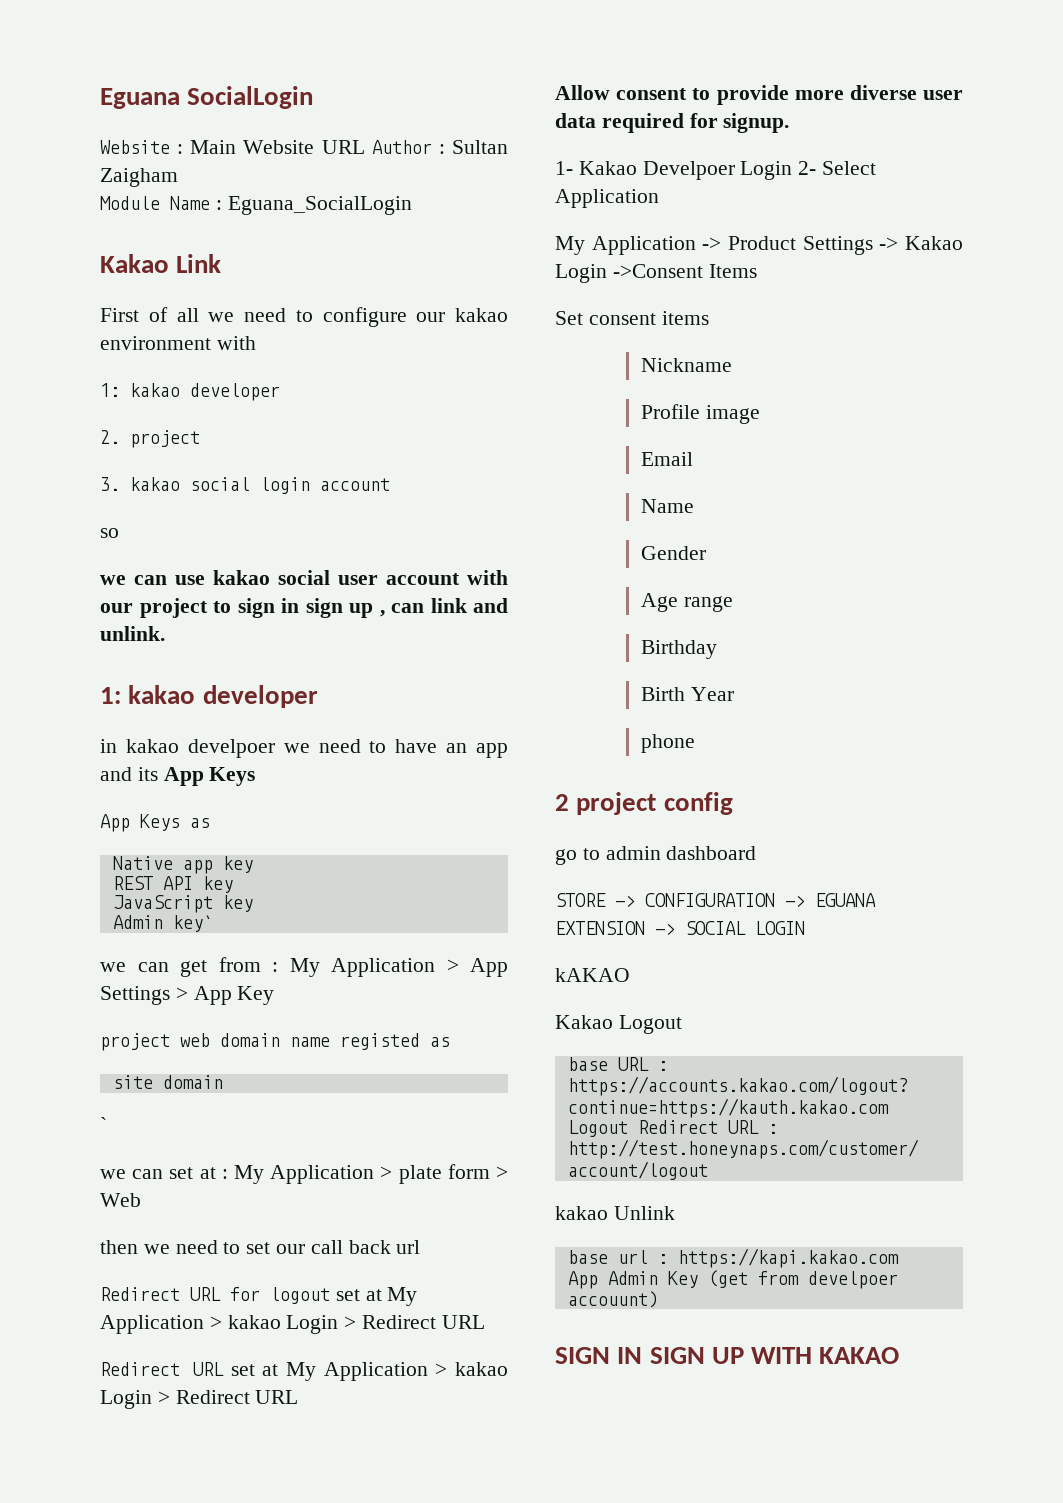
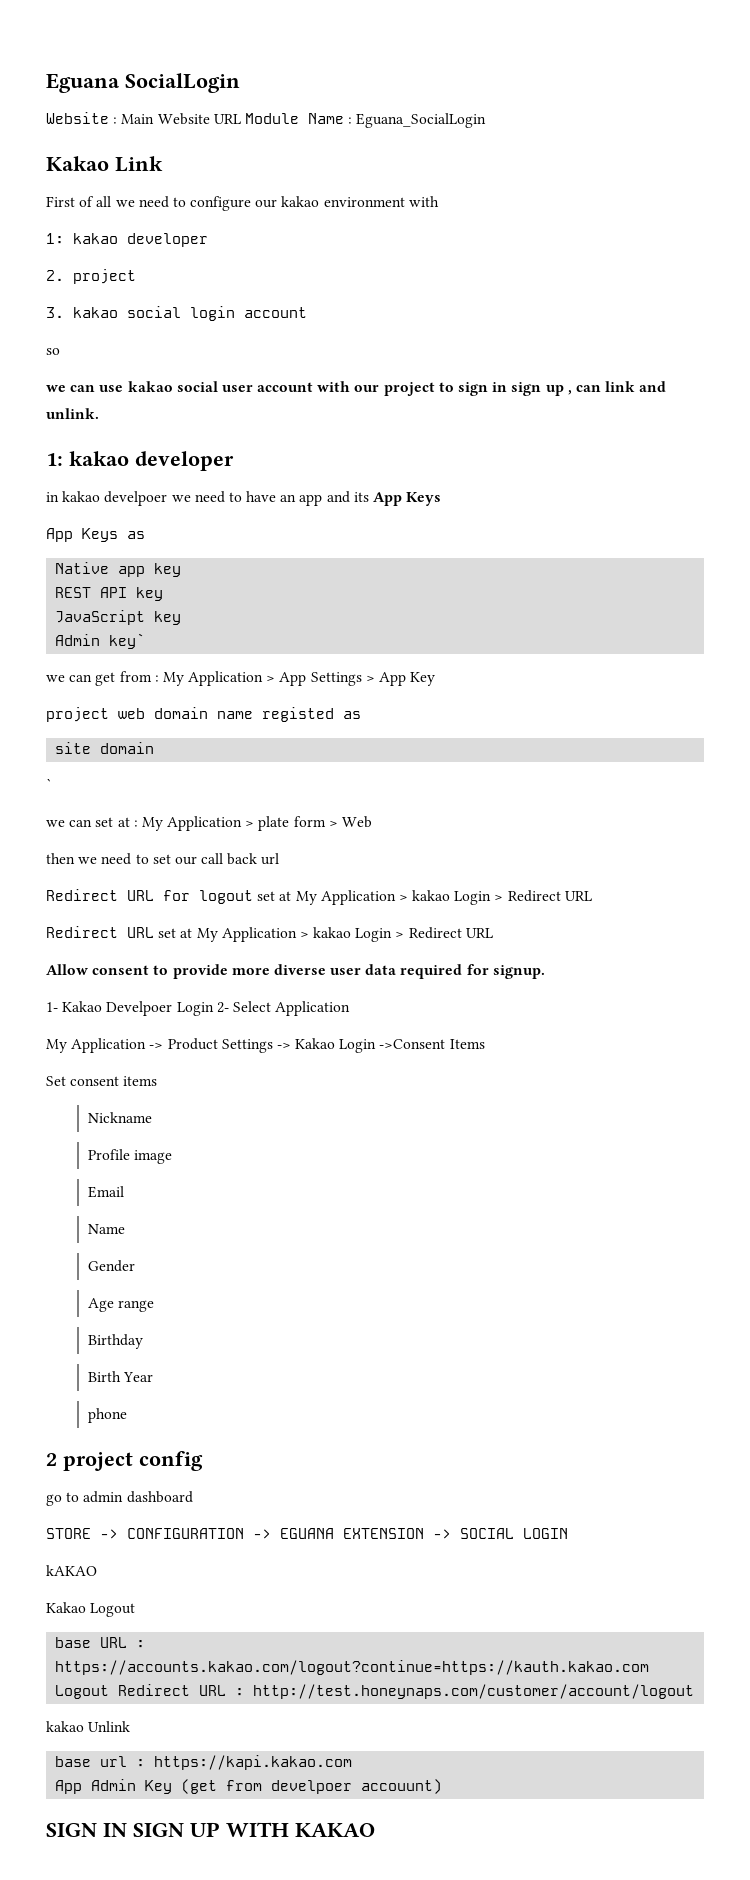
- Website : Main Website URL Author : Sultan Zaigham
- Module Name : Eguana_SocialLogin
+ Website : Main Website URL Module Name : Eguana_SocialLogin

